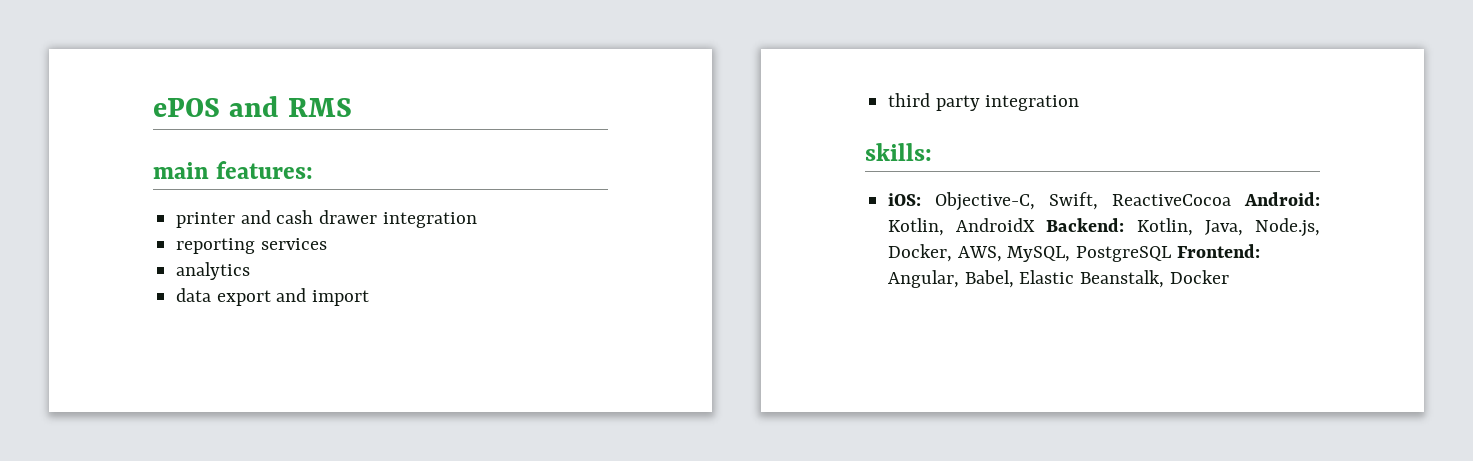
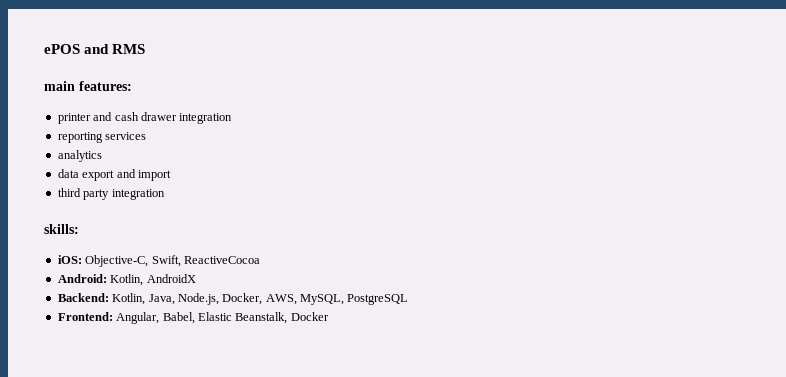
- iOS: Objective-C, Swift, ReactiveCocoa Android: Kotlin, AndroidX Backend: Kotlin, Java, Node.js, Docker, AWS, MySQL, PostgreSQL Frontend: Angular, Babel, Elastic Beanstalk, Docker
+ iOS: Objective-C, Swift, ReactiveCocoa
+ Android: Kotlin, AndroidX
+ Backend: Kotlin, Java, Node.js, Docker, AWS, MySQL, PostgreSQL
+ Frontend: Angular, Babel, Elastic Beanstalk, Docker

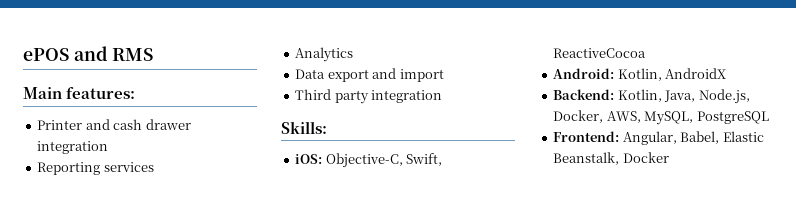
- main features:
+ Main features:
- printer and cash drawer integration
+ Printer and cash drawer integration
- reporting services
+ Reporting services
- analytics
- data export and import
+ Analytics
+ Data export and import
- third party integration
+ Third party integration
- skills:
+ Skills:

